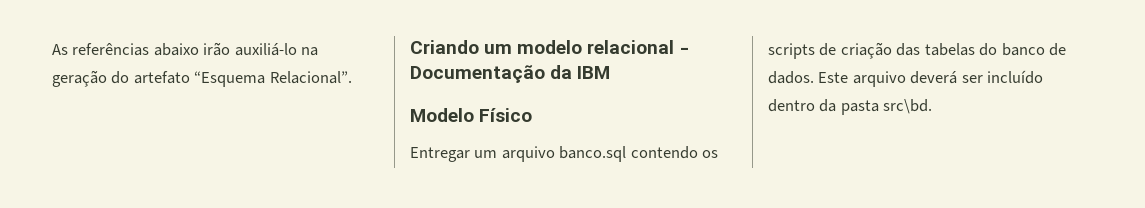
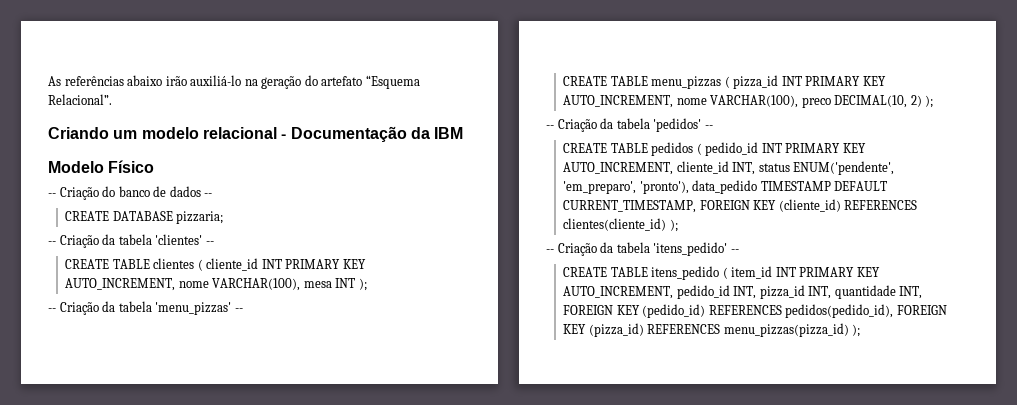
- Entregar um arquivo banco.sql contendo os scripts de criação das tabelas do banco de dados. Este arquivo deverá ser incluído dentro da pasta src\bd.
+ -- Criação do banco de dados --
+ CREATE DATABASE pizzaria;
+ -- Criação da tabela 'clientes' --
+ CREATE TABLE clientes ( cliente_id INT PRIMARY KEY AUTO_INCREMENT, nome VARCHAR(100), mesa INT );
+ -- Criação da tabela 'menu_pizzas' --
+ CREATE TABLE menu_pizzas ( pizza_id INT PRIMARY KEY AUTO_INCREMENT, nome VARCHAR(100), preco DECIMAL(10, 2) );
+ -- Criação da tabela 'pedidos' --
+ CREATE TABLE pedidos ( pedido_id INT PRIMARY KEY AUTO_INCREMENT, cliente_id INT, status ENUM('pendente', 'em_preparo', 'pronto'), data_pedido TIMESTAMP DEFAULT CURRENT_TIMESTAMP, FOREIGN KEY (cliente_id) REFERENCES clientes(cliente_id) );
+ -- Criação da tabela 'itens_pedido' --
+ CREATE TABLE itens_pedido ( item_id INT PRIMARY KEY AUTO_INCREMENT, pedido_id INT, pizza_id INT, quantidade INT, FOREIGN KEY (pedido_id) REFERENCES pedidos(pedido_id), FOREIGN KEY (pizza_id) REFERENCES menu_pizzas(pizza_id) );

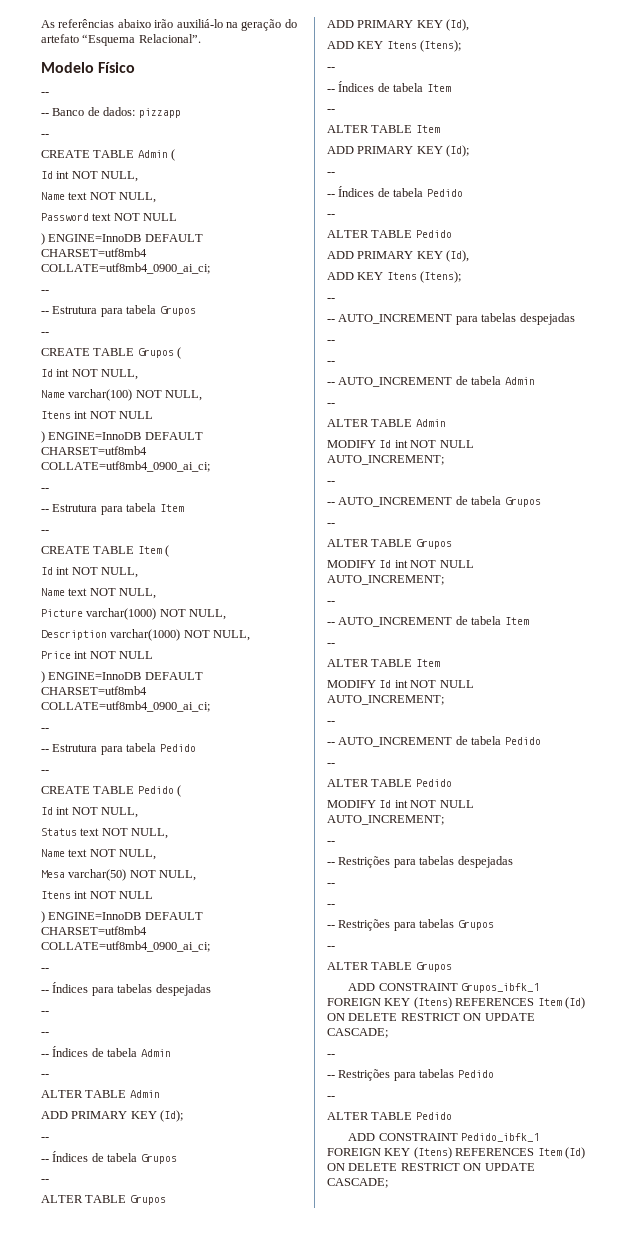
- Criando um modelo relacional - Documentação da IBM
  Modelo Físico
- -- Criação do banco de dados --
- CREATE DATABASE pizzaria;
- -- Criação da tabela 'clientes' --
- CREATE TABLE clientes ( cliente_id INT PRIMARY KEY AUTO_INCREMENT, nome VARCHAR(100), mesa INT );
- -- Criação da tabela 'menu_pizzas' --
- CREATE TABLE menu_pizzas ( pizza_id INT PRIMARY KEY AUTO_INCREMENT, nome VARCHAR(100), preco DECIMAL(10, 2) );
- -- Criação da tabela 'pedidos' --
- CREATE TABLE pedidos ( pedido_id INT PRIMARY KEY AUTO_INCREMENT, cliente_id INT, status ENUM('pendente', 'em_preparo', 'pronto'), data_pedido TIMESTAMP DEFAULT CURRENT_TIMESTAMP, FOREIGN KEY (cliente_id) REFERENCES clientes(cliente_id) );
- -- Criação da tabela 'itens_pedido' --
- CREATE TABLE itens_pedido ( item_id INT PRIMARY KEY AUTO_INCREMENT, pedido_id INT, pizza_id INT, quantidade INT, FOREIGN KEY (pedido_id) REFERENCES pedidos(pedido_id), FOREIGN KEY (pizza_id) REFERENCES menu_pizzas(pizza_id) );
+ --
+ -- Banco de dados: pizzapp
+ --
+ CREATE TABLE Admin (
+ Id int NOT NULL,
+ Name text NOT NULL,
+ Password text NOT NULL
+ ) ENGINE=InnoDB DEFAULT CHARSET=utf8mb4 COLLATE=utf8mb4_0900_ai_ci;
+ --
+ -- Estrutura para tabela Grupos
+ --
+ CREATE TABLE Grupos (
+ Id int NOT NULL,
+ Name varchar(100) NOT NULL,
+ Itens int NOT NULL
+ ) ENGINE=InnoDB DEFAULT CHARSET=utf8mb4 COLLATE=utf8mb4_0900_ai_ci;
+ --
+ -- Estrutura para tabela Item
+ --
+ CREATE TABLE Item (
+ Id int NOT NULL,
+ Name text NOT NULL,
+ Picture varchar(1000) NOT NULL,
+ Description varchar(1000) NOT NULL,
+ Price int NOT NULL
+ ) ENGINE=InnoDB DEFAULT CHARSET=utf8mb4 COLLATE=utf8mb4_0900_ai_ci;
+ --
+ -- Estrutura para tabela Pedido
+ --
+ CREATE TABLE Pedido (
+ Id int NOT NULL,
+ Status text NOT NULL,
+ Name text NOT NULL,
+ Mesa varchar(50) NOT NULL,
+ Itens int NOT NULL
+ ) ENGINE=InnoDB DEFAULT CHARSET=utf8mb4 COLLATE=utf8mb4_0900_ai_ci;
+ --
+ -- Índices para tabelas despejadas
+ --
+ --
+ -- Índices de tabela Admin
+ --
+ ALTER TABLE Admin
+ ADD PRIMARY KEY (Id);
+ --
+ -- Índices de tabela Grupos
+ --
+ ALTER TABLE Grupos
+ ADD PRIMARY KEY (Id),
+ ADD KEY Itens (Itens);
+ --
+ -- Índices de tabela Item
+ --
+ ALTER TABLE Item
+ ADD PRIMARY KEY (Id);
+ --
+ -- Índices de tabela Pedido
+ --
+ ALTER TABLE Pedido
+ ADD PRIMARY KEY (Id),
+ ADD KEY Itens (Itens);
+ --
+ -- AUTO_INCREMENT para tabelas despejadas
+ --
+ --
+ -- AUTO_INCREMENT de tabela Admin
+ --
+ ALTER TABLE Admin
+ MODIFY Id int NOT NULL AUTO_INCREMENT;
+ --
+ -- AUTO_INCREMENT de tabela Grupos
+ --
+ ALTER TABLE Grupos
+ MODIFY Id int NOT NULL AUTO_INCREMENT;
+ --
+ -- AUTO_INCREMENT de tabela Item
+ --
+ ALTER TABLE Item
+ MODIFY Id int NOT NULL AUTO_INCREMENT;
+ --
+ -- AUTO_INCREMENT de tabela Pedido
+ --
+ ALTER TABLE Pedido
+ MODIFY Id int NOT NULL AUTO_INCREMENT;
+ --
+ -- Restrições para tabelas despejadas
+ --
+ --
+ -- Restrições para tabelas Grupos
+ --
+ ALTER TABLE Grupos
+ ADD CONSTRAINT Grupos_ibfk_1 FOREIGN KEY (Itens) REFERENCES Item (Id) ON DELETE RESTRICT ON UPDATE CASCADE;
+ --
+ -- Restrições para tabelas Pedido
+ --
+ ALTER TABLE Pedido
+ ADD CONSTRAINT Pedido_ibfk_1 FOREIGN KEY (Itens) REFERENCES Item (Id) ON DELETE RESTRICT ON UPDATE CASCADE;

